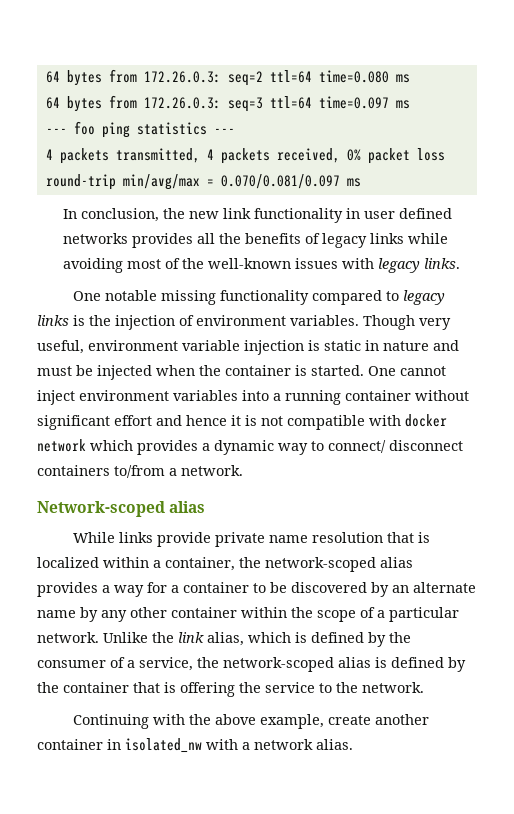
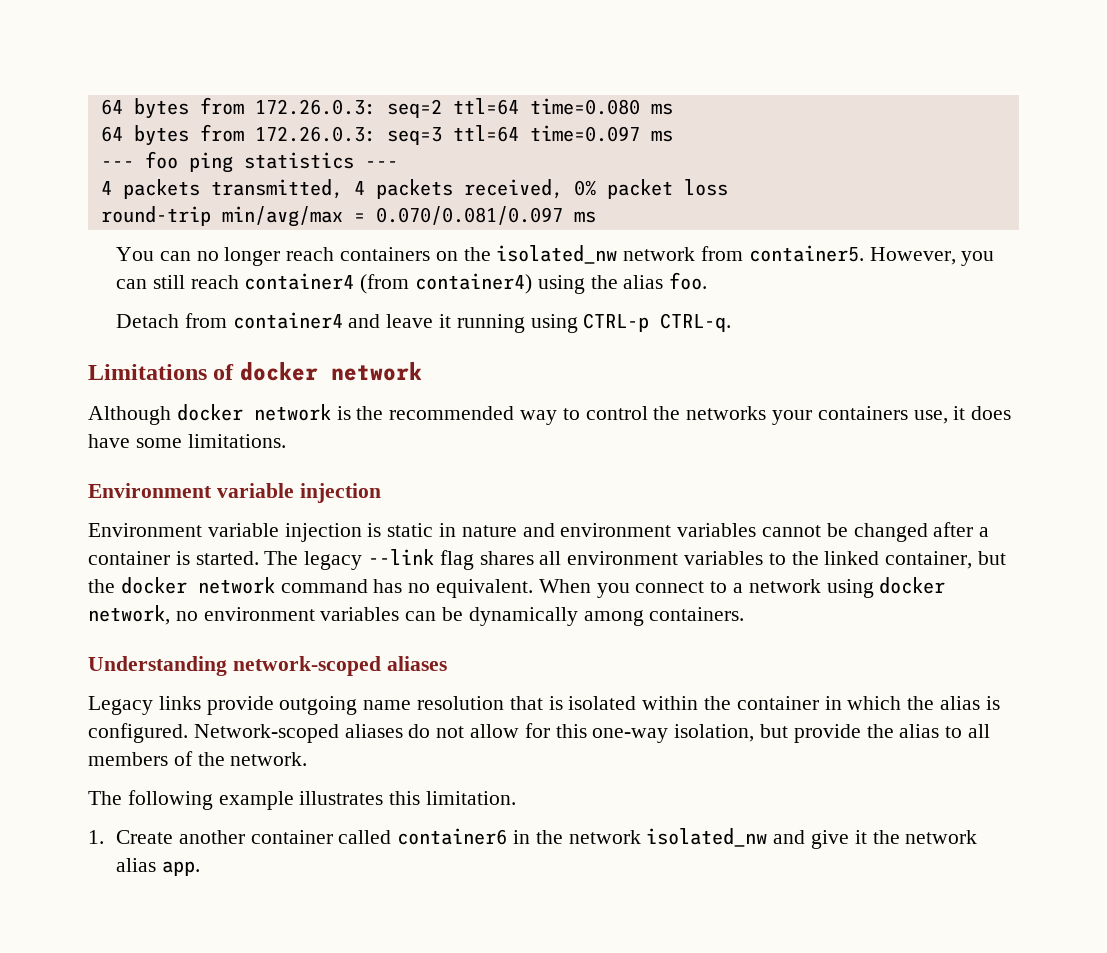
- In conclusion, the new link functionality in user defined networks provides all the benefits of legacy links while avoiding most of the well-known issues with legacy links.
- One notable missing functionality compared to legacy links is the injection of environment variables. Though very useful, environment variable injection is static in nature and must be injected when the container is started. One cannot inject environment variables into a running container without significant effort and hence it is not compatible with docker network which provides a dynamic way to connect/ disconnect containers to/from a network.
- Network-scoped alias
- While links provide private name resolution that is localized within a container, the network-scoped alias provides a way for a container to be discovered by an alternate name by any other container within the scope of a particular network. Unlike the link alias, which is defined by the consumer of a service, the network-scoped alias is defined by the container that is offering the service to the network.
- Continuing with the above example, create another container in isolated_nw with a network alias.
+ You can no longer reach containers on the isolated_nw network from container5. However, you can still reach container4 (from container4) using the alias foo.
+ Detach from container4 and leave it running using CTRL-p CTRL-q.
+ Limitations of docker network
+ Although docker network is the recommended way to control the networks your containers use, it does have some limitations.
+ Environment variable injection
+ Environment variable injection is static in nature and environment variables cannot be changed after a container is started. The legacy --link flag shares all environment variables to the linked container, but the docker network command has no equivalent. When you connect to a network using docker network, no environment variables can be dynamically among containers.
+ Understanding network-scoped aliases
+ Legacy links provide outgoing name resolution that is isolated within the container in which the alias is configured. Network-scoped aliases do not allow for this one-way isolation, but provide the alias to all members of the network.
+ The following example illustrates this limitation.
+ 1. Create another container called container6 in the network isolated_nw and give it the network alias app.

